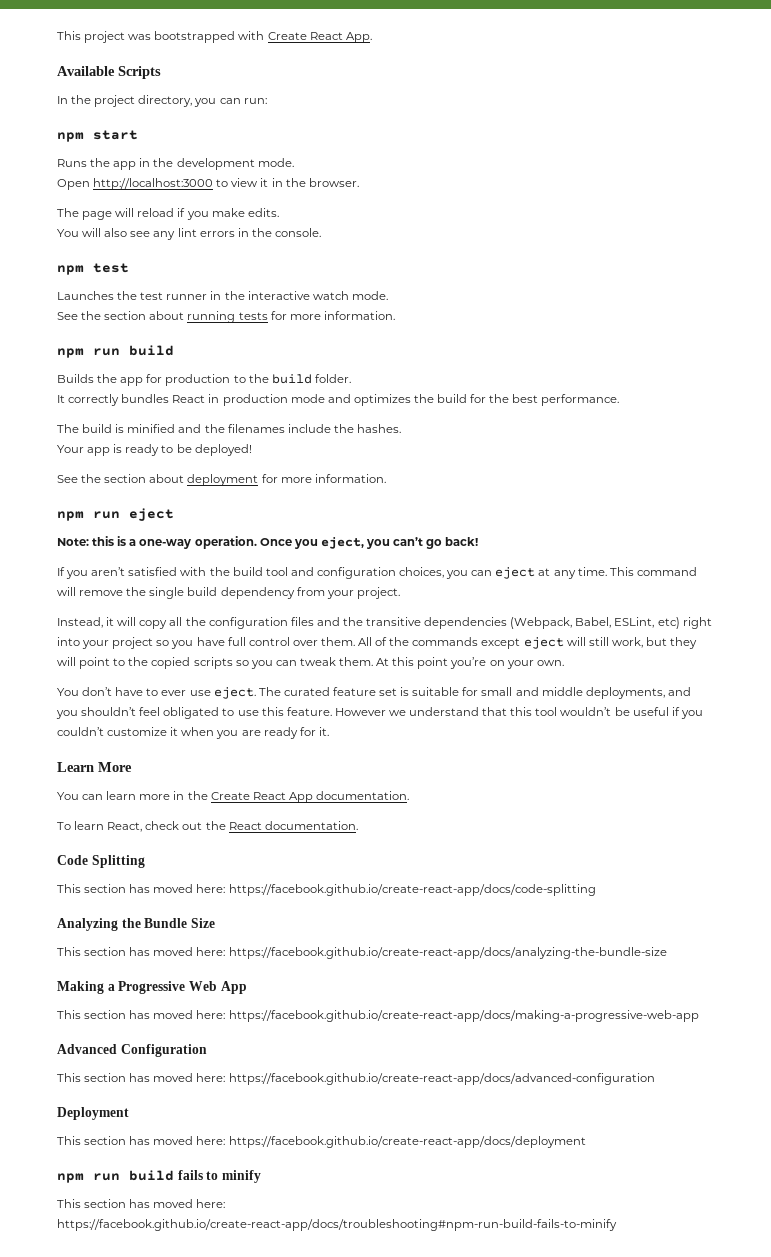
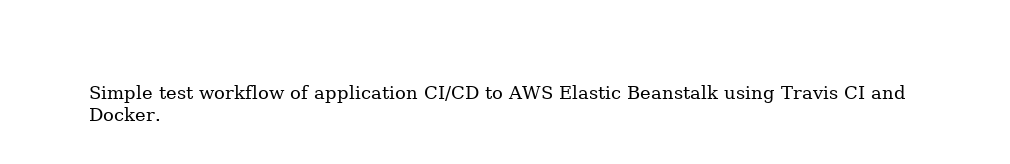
- This project was bootstrapped with Create React App.
- Available Scripts
- In the project directory, you can run:
- npm start
- Runs the app in the development mode.
- Open http://localhost:3000 to view it in the browser.
- The page will reload if you make edits.
- You will also see any lint errors in the console.
- npm test
- Launches the test runner in the interactive watch mode.
- See the section about running tests for more information.
- npm run build
- Builds the app for production to the build folder.
- It correctly bundles React in production mode and optimizes the build for the best performance.
- The build is minified and the filenames include the hashes.
- Your app is ready to be deployed!
- See the section about deployment for more information.
- npm run eject
- Note: this is a one-way operation. Once you eject, you can’t go back!
- If you aren’t satisfied with the build tool and configuration choices, you can eject at any time. This command will remove the single build dependency from your project.
- Instead, it will copy all the configuration files and the transitive dependencies (Webpack, Babel, ESLint, etc) right into your project so you have full control over them. All of the commands except eject will still work, but they will point to the copied scripts so you can tweak them. At this point you’re on your own.
- You don’t have to ever use eject. The curated feature set is suitable for small and middle deployments, and you shouldn’t feel obligated to use this feature. However we understand that this tool wouldn’t be useful if you couldn’t customize it when you are ready for it.
- Learn More
- You can learn more in the Create React App documentation.
- To learn React, check out the React documentation.
- Code Splitting
- This section has moved here: https://facebook.github.io/create-react-app/docs/code-splitting
- Analyzing the Bundle Size
- This section has moved here: https://facebook.github.io/create-react-app/docs/analyzing-the-bundle-size
- Making a Progressive Web App
- This section has moved here: https://facebook.github.io/create-react-app/docs/making-a-progressive-web-app
- Advanced Configuration
- This section has moved here: https://facebook.github.io/create-react-app/docs/advanced-configuration
- Deployment
- This section has moved here: https://facebook.github.io/create-react-app/docs/deployment
- npm run build fails to minify
- This section has moved here: https://facebook.github.io/create-react-app/docs/troubleshooting#npm-run-build-fails-to-minify
+ Simple test workflow of application CI/CD to AWS Elastic Beanstalk using Travis CI and Docker.

